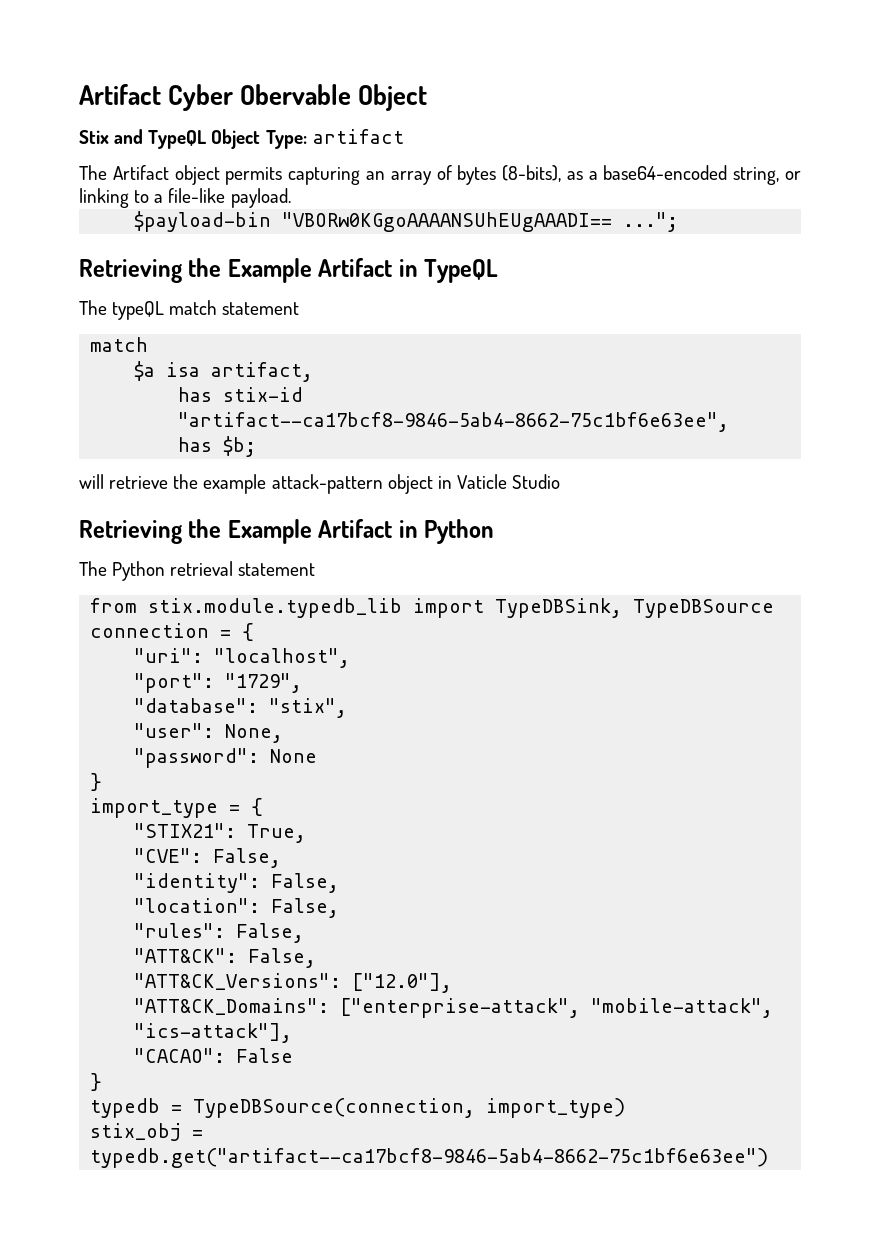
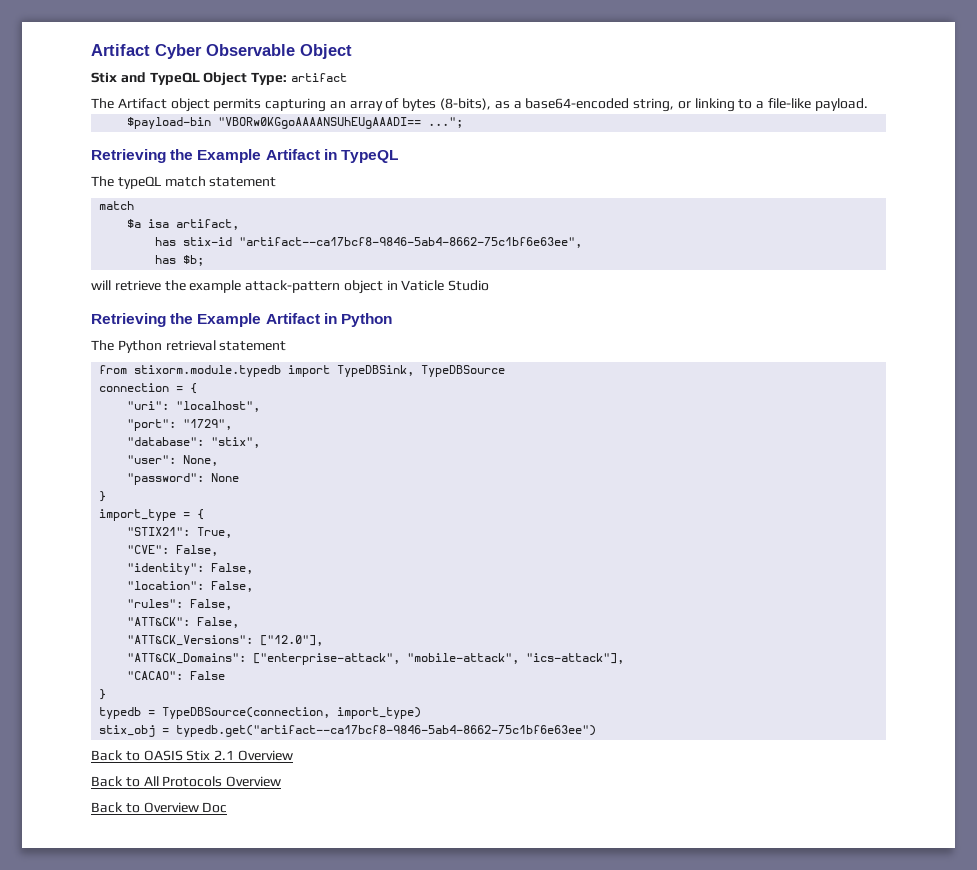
- Artifact Cyber Obervable Object
+ Artifact Cyber Observable Object
- from stix.module.typedb_lib import TypeDBSink, TypeDBSource
+ from stixorm.module.typedb import TypeDBSink, TypeDBSource
+ Back to OASIS Stix 2.1 Overview
+ Back to All Protocols Overview
+ Back to Overview Doc

